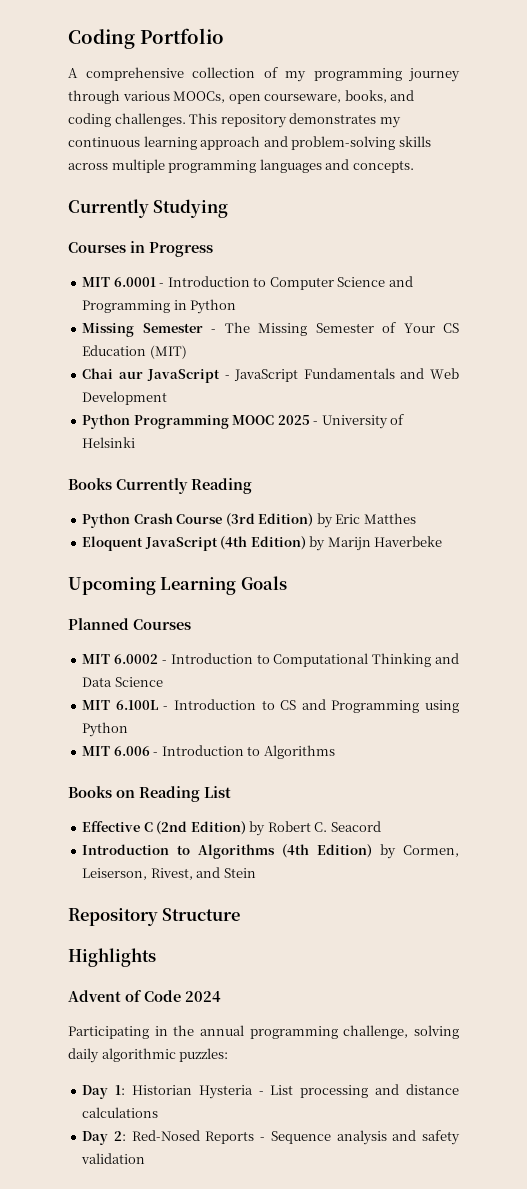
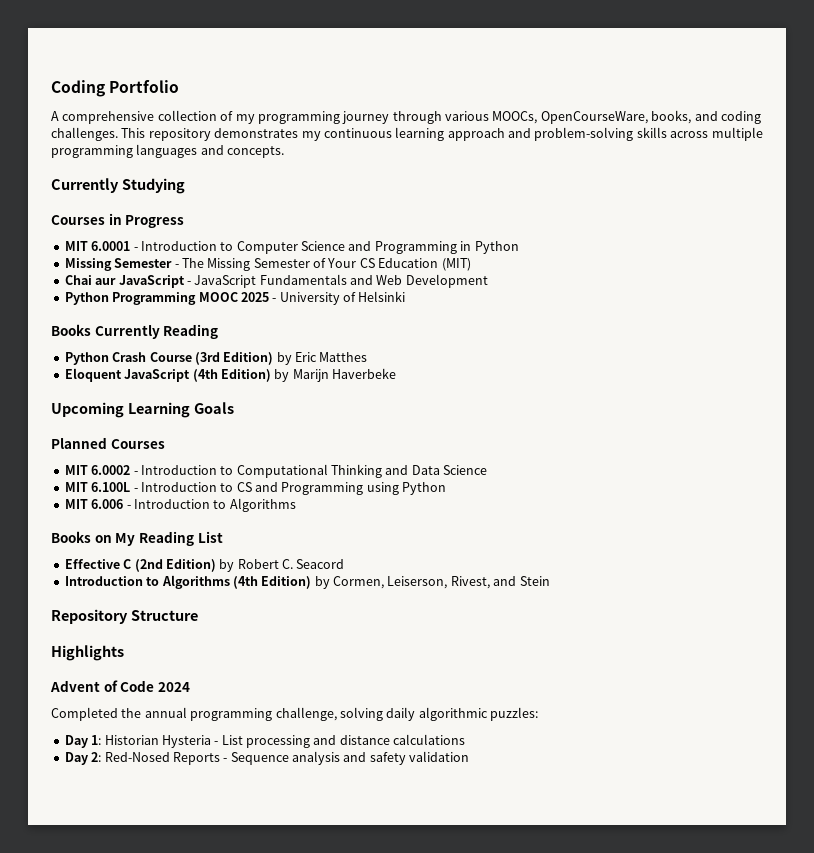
- A comprehensive collection of my programming journey through various MOOCs, open courseware, books, and coding challenges.
+ A comprehensive collection of my programming journey through various MOOCs, OpenCourseWare, books, and coding challenges.
- Books on Reading List
+ Books on My Reading List
- Participating in the annual programming challenge, solving daily algorithmic puzzles:
+ Completed the annual programming challenge, solving daily algorithmic puzzles:

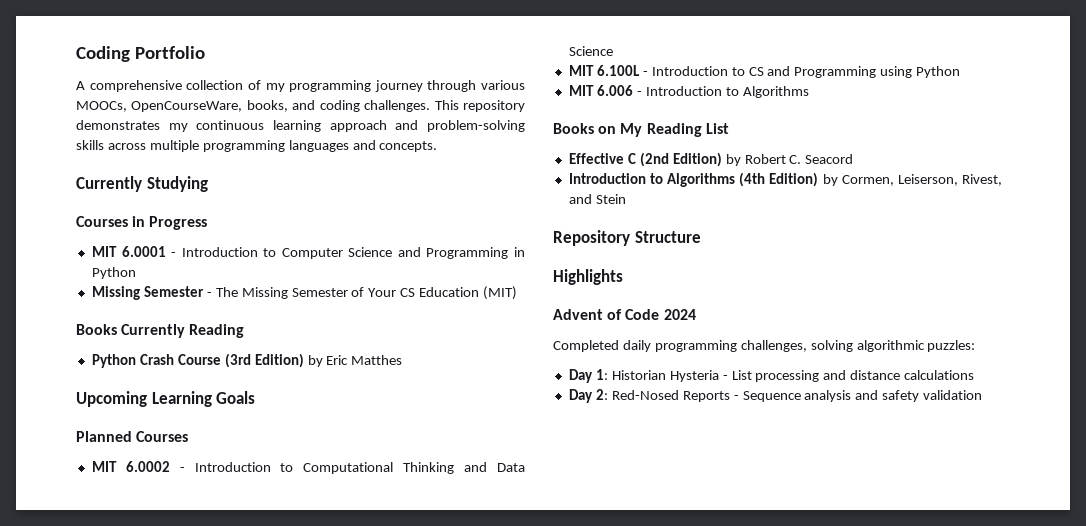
- Chai aur JavaScript - JavaScript Fundamentals and Web Development
- Python Programming MOOC 2025 - University of Helsinki
- Eloquent JavaScript (4th Edition) by Marijn Haverbeke
- Completed the annual programming challenge, solving daily algorithmic puzzles:
+ Completed daily programming challenges, solving algorithmic puzzles:

